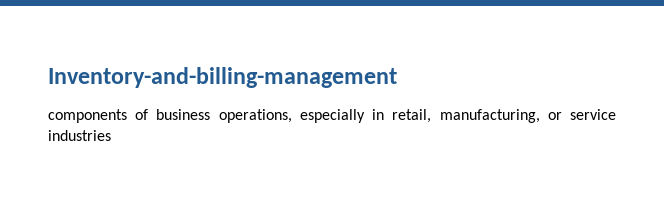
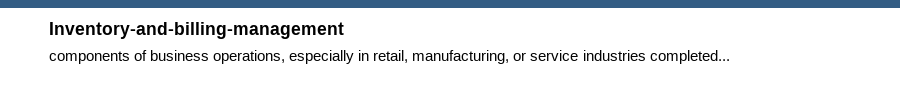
- components of business operations, especially in retail, manufacturing, or service industries
+ components of business operations, especially in retail, manufacturing, or service industries completed...

